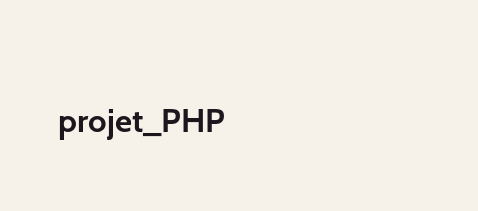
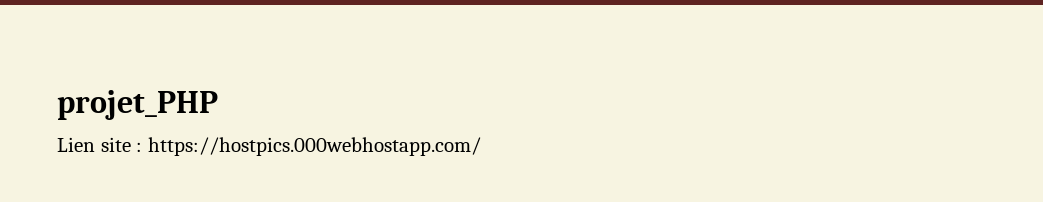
+ Lien site : https://hostpics.000webhostapp.com/

